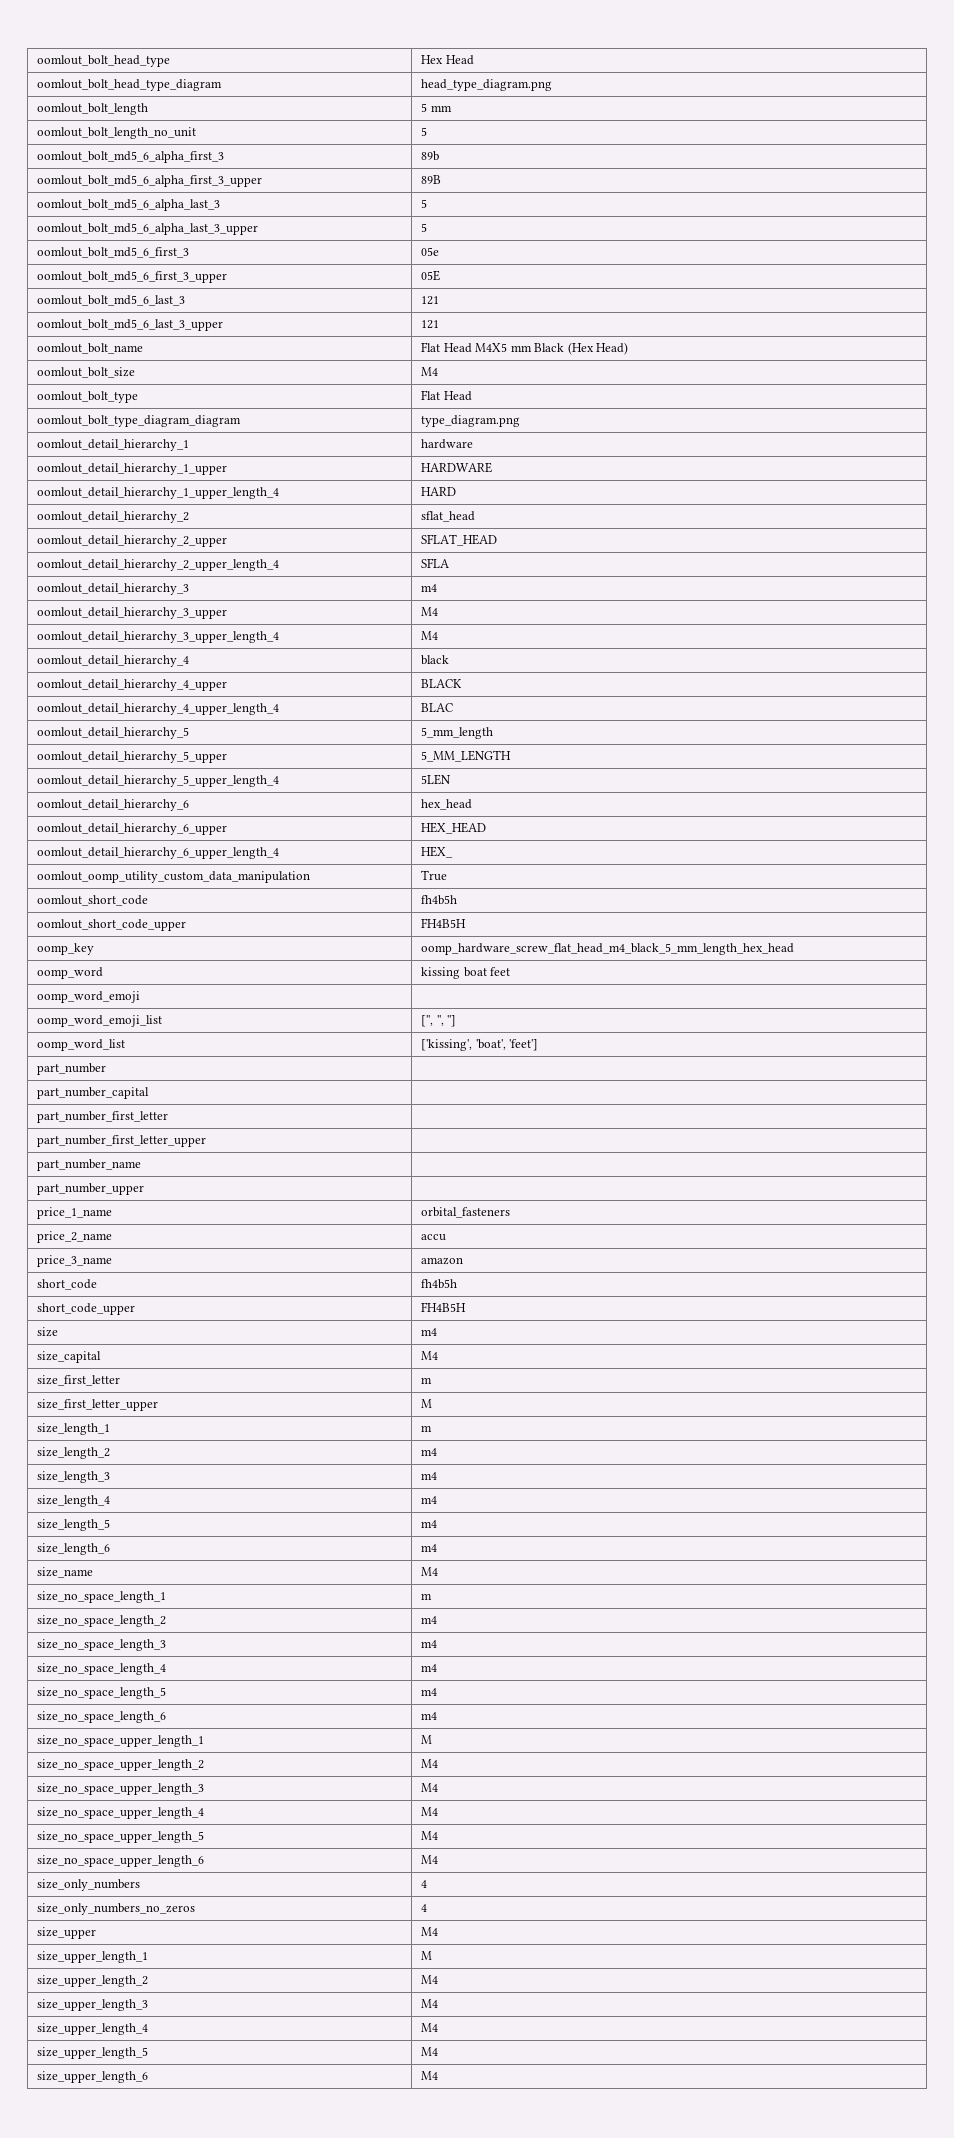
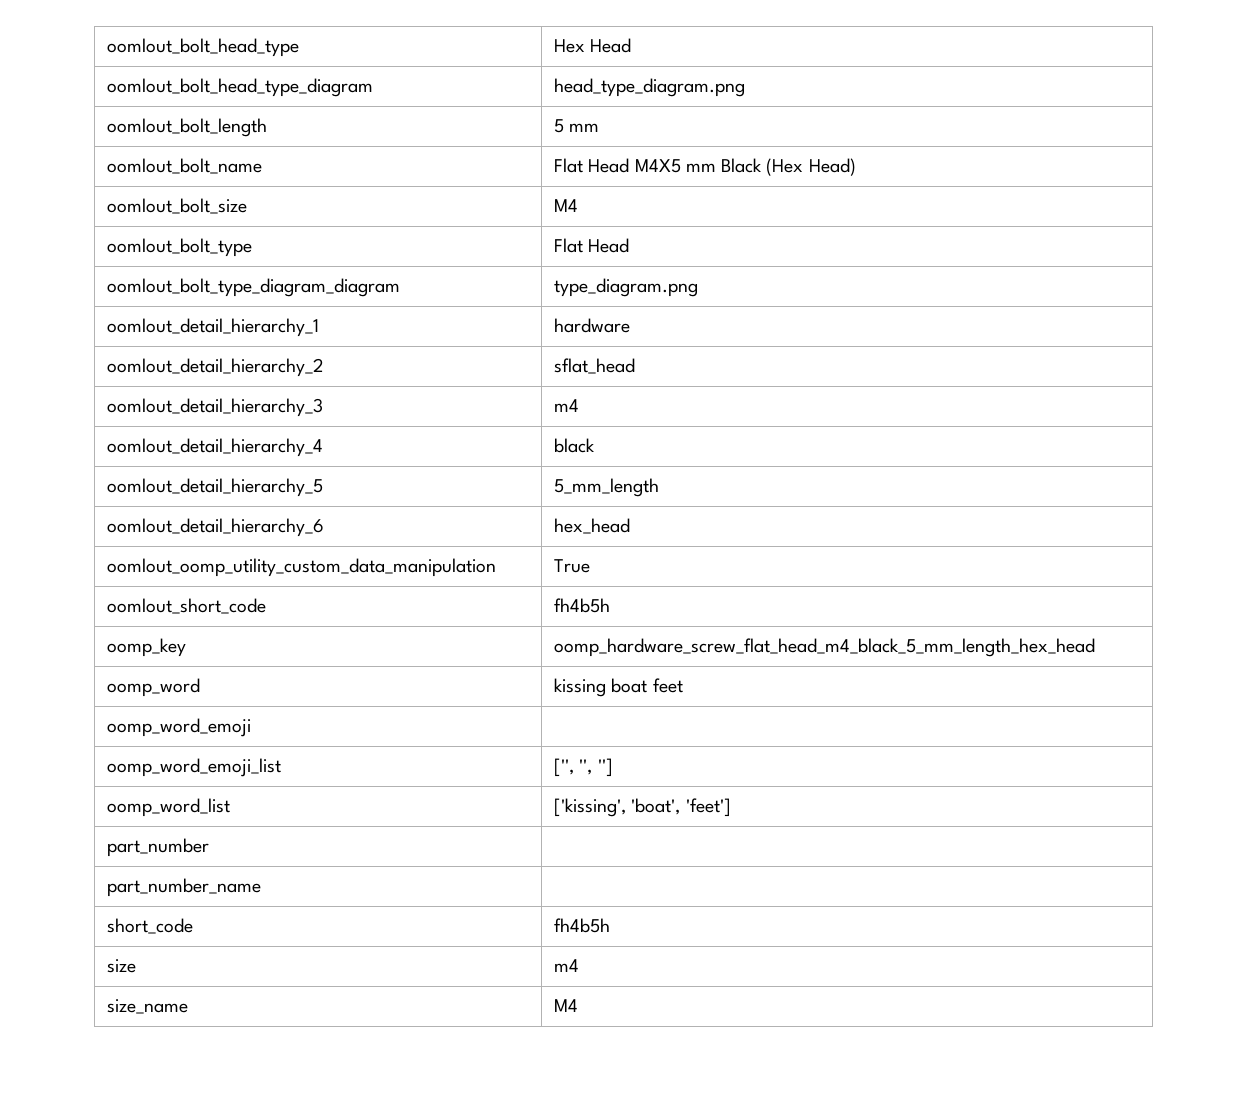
- oomlout_bolt_length_no_unit | 5
- oomlout_bolt_md5_6_alpha_first_3 | 89b
- oomlout_bolt_md5_6_alpha_first_3_upper | 89B
- oomlout_bolt_md5_6_alpha_last_3 | 5
- oomlout_bolt_md5_6_alpha_last_3_upper | 5
- oomlout_bolt_md5_6_first_3 | 05e
- oomlout_bolt_md5_6_first_3_upper | 05E
- oomlout_bolt_md5_6_last_3 | 121
- oomlout_bolt_md5_6_last_3_upper | 121
- oomlout_detail_hierarchy_1_upper | HARDWARE
- oomlout_detail_hierarchy_1_upper_length_4 | HARD
  oomlout_detail_hierarchy_2 | sflat_head
- oomlout_detail_hierarchy_2_upper | SFLAT_HEAD
- oomlout_detail_hierarchy_2_upper_length_4 | SFLA
  oomlout_detail_hierarchy_3 | m4
- oomlout_detail_hierarchy_3_upper | M4
- oomlout_detail_hierarchy_3_upper_length_4 | M4
  oomlout_detail_hierarchy_4 | black
- oomlout_detail_hierarchy_4_upper | BLACK
- oomlout_detail_hierarchy_4_upper_length_4 | BLAC
  oomlout_detail_hierarchy_5 | 5_mm_length
- oomlout_detail_hierarchy_5_upper | 5_MM_LENGTH
- oomlout_detail_hierarchy_5_upper_length_4 | 5LEN
  oomlout_detail_hierarchy_6 | hex_head
- oomlout_detail_hierarchy_6_upper | HEX_HEAD
- oomlout_detail_hierarchy_6_upper_length_4 | HEX_
- oomlout_short_code_upper | FH4B5H
- part_number_capital |
- part_number_first_letter |
- part_number_first_letter_upper |
  part_number_name |
- part_number_upper |
- price_1_name | orbital_fasteners
- price_2_name | accu
- price_3_name | amazon
- short_code_upper | FH4B5H
- size_capital | M4
- size_first_letter | m
- size_first_letter_upper | M
- size_length_1 | m
- size_length_2 | m4
- size_length_3 | m4
- size_length_4 | m4
- size_length_5 | m4
- size_length_6 | m4
  size_name | M4
- size_no_space_length_1 | m
- size_no_space_length_2 | m4
- size_no_space_length_3 | m4
- size_no_space_length_4 | m4
- size_no_space_length_5 | m4
- size_no_space_length_6 | m4
- size_no_space_upper_length_1 | M
- size_no_space_upper_length_2 | M4
- size_no_space_upper_length_3 | M4
- size_no_space_upper_length_4 | M4
- size_no_space_upper_length_5 | M4
- size_no_space_upper_length_6 | M4
- size_only_numbers | 4
- size_only_numbers_no_zeros | 4
- size_upper | M4
- size_upper_length_1 | M
- size_upper_length_2 | M4
- size_upper_length_3 | M4
- size_upper_length_4 | M4
- size_upper_length_5 | M4
- size_upper_length_6 | M4

